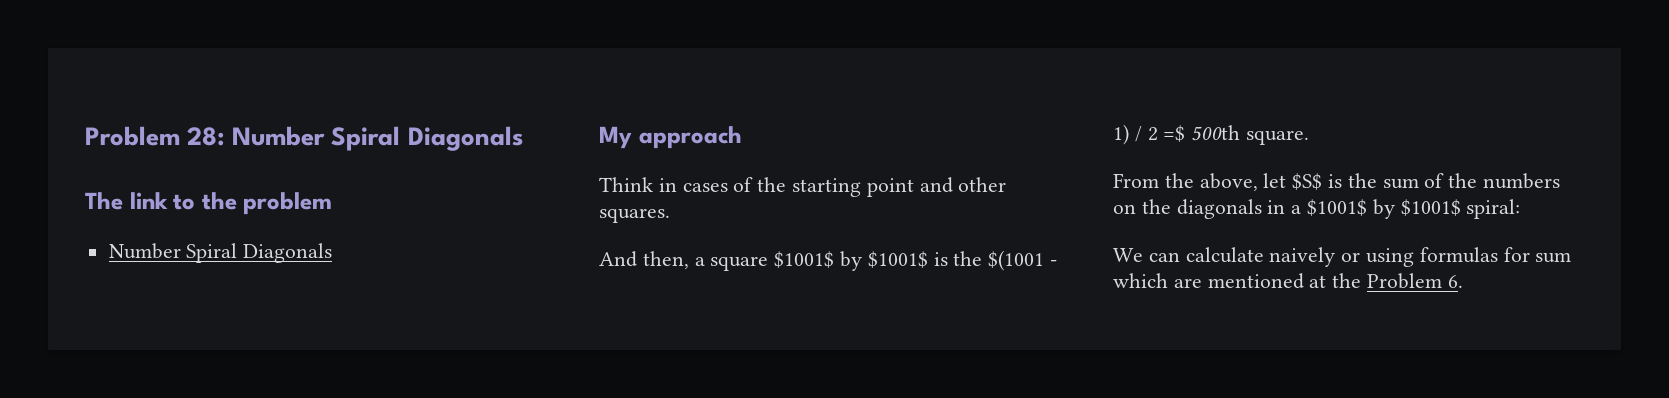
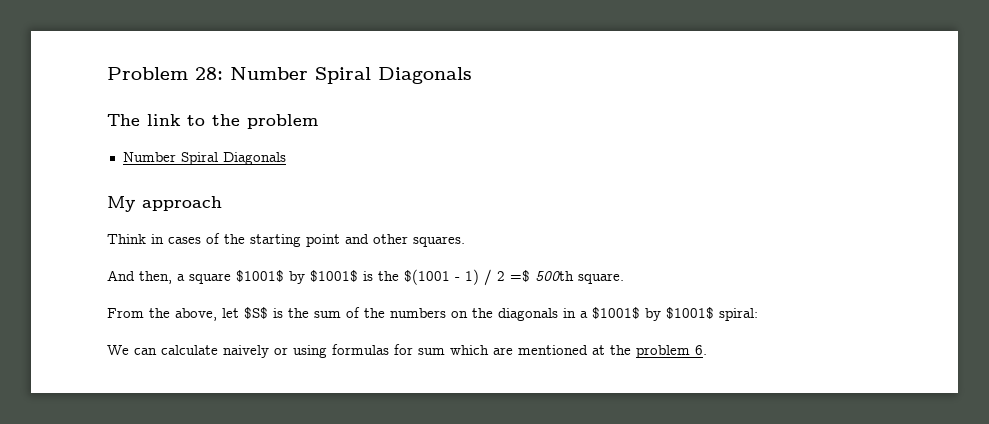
- We can calculate naively or using formulas for sum which are mentioned at the Problem 6.
+ We can calculate naively or using formulas for sum which are mentioned at the problem 6.

